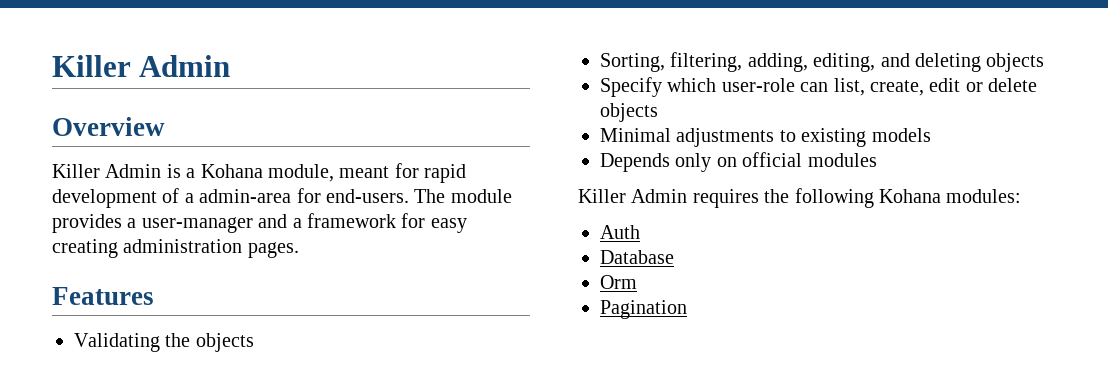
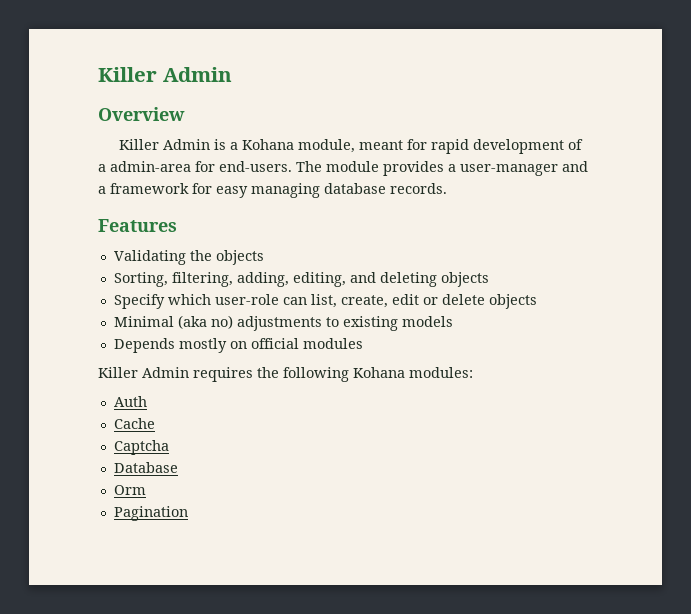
- The module provides a user-manager and a framework for easy creating administration pages.
+ The module provides a user-manager and a framework for easy managing database records.
- Minimal adjustments to existing models
+ Minimal (aka no) adjustments to existing models
- Depends only on official modules
+ Depends mostly on official modules
+ Cache
+ Captcha

